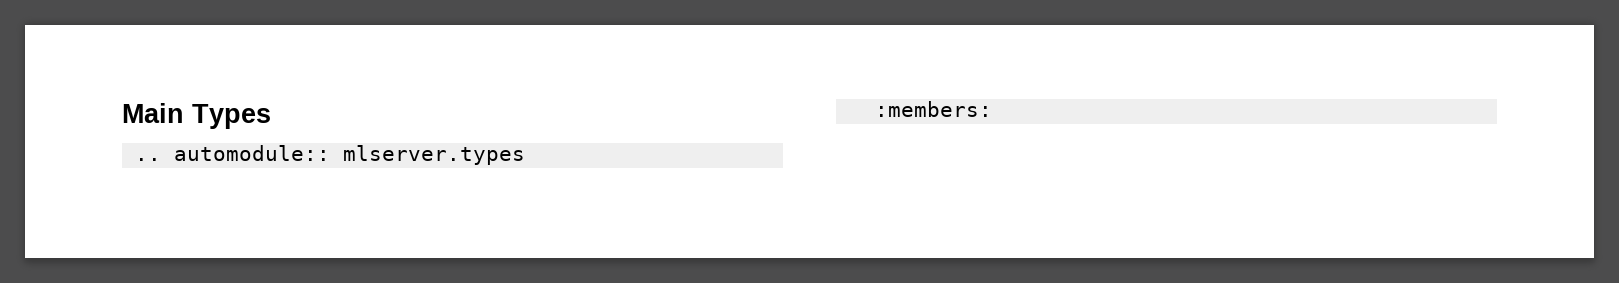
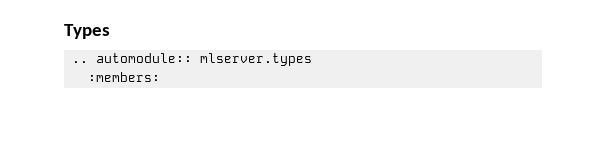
- Main Types
+ Types

